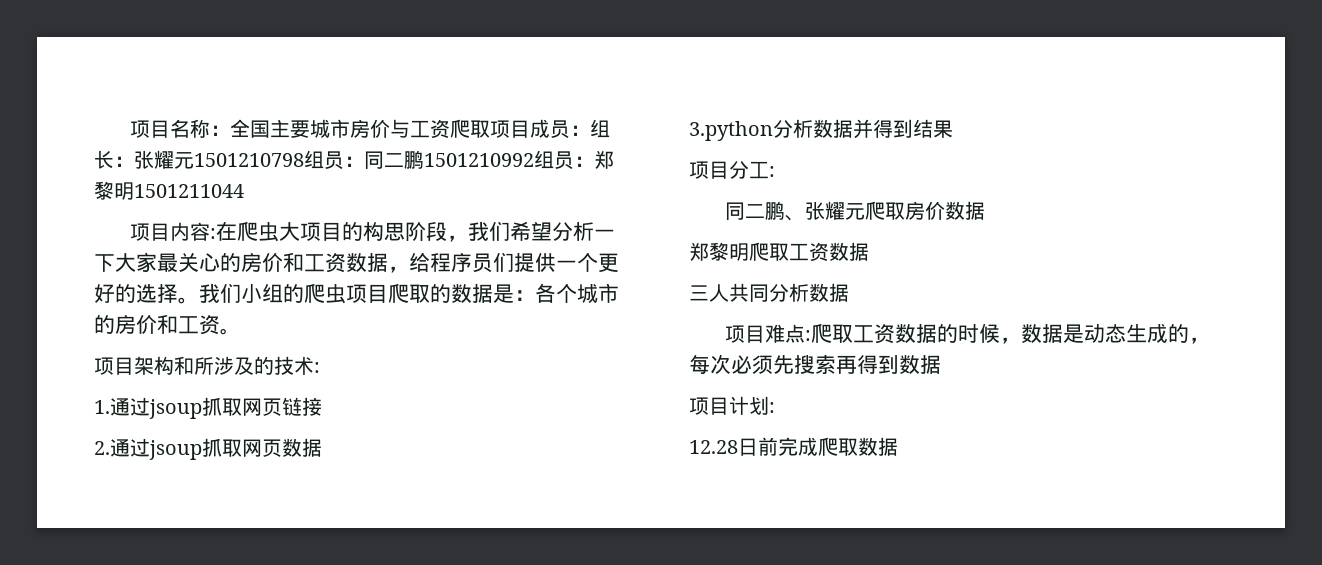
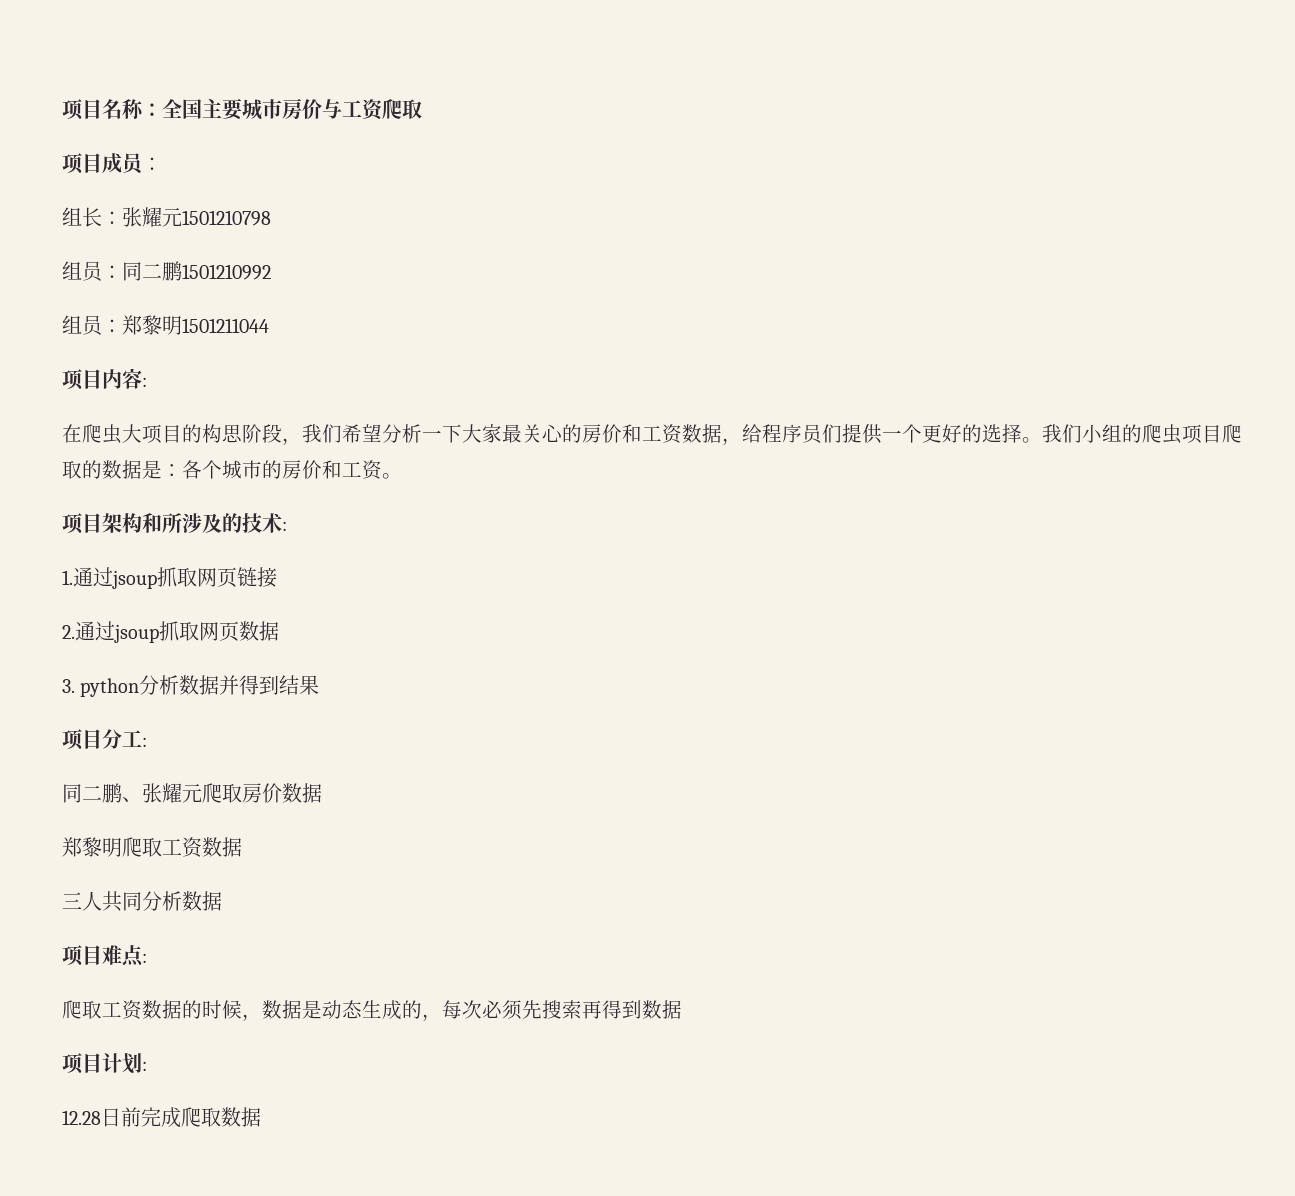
- 项目名称：全国主要城市房价与工资爬取项目成员：组长：张耀元1501210798组员：同二鹏1501210992组员：郑黎明1501211044
+ 项目名称：全国主要城市房价与工资爬取
+ 项目成员：
+ 组长：张耀元1501210798
+ 组员：同二鹏1501210992
+ 组员：郑黎明1501211044
- 项目内容:在爬虫大项目的构思阶段，我们希望分析一下大家最关心的房价和工资数据，给程序员们提供一个更好的选择。
+ 项目内容:
+ 在爬虫大项目的构思阶段，我们希望分析一下大家最关心的房价和工资数据，给程序员们提供一个更好的选择。
- 3.python分析数据并得到结果
+ 3. python分析数据并得到结果
- 项目难点:爬取工资数据的时候，数据是动态生成的，每次必须先搜索再得到数据
+ 项目难点:
+ 爬取工资数据的时候，数据是动态生成的，每次必须先搜索再得到数据

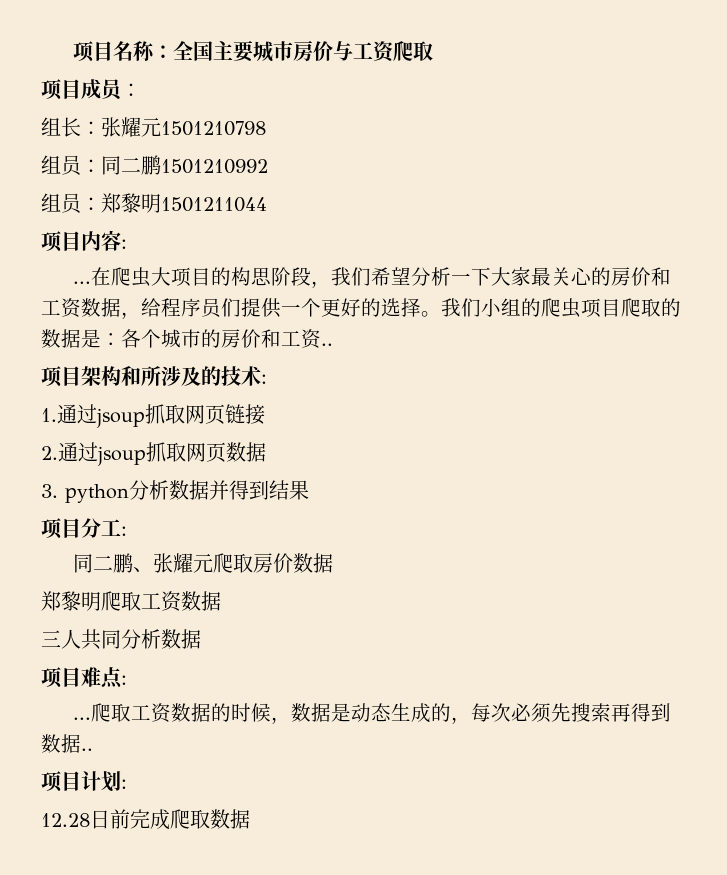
  项目内容:
- 在爬虫大项目的构思阶段，我们希望分析一下大家最关心的房价和工资数据，给程序员们提供一个更好的选择。
+ ...在爬虫大项目的构思阶段，我们希望分析一下大家最关心的房价和工资数据，给程序员们提供一个更好的选择。
- 我们小组的爬虫项目爬取的数据是：各个城市的房价和工资。
+ 我们小组的爬虫项目爬取的数据是：各个城市的房价和工资..
  项目难点:
- 爬取工资数据的时候，数据是动态生成的，每次必须先搜索再得到数据
+ ...爬取工资数据的时候，数据是动态生成的，每次必须先搜索再得到数据..

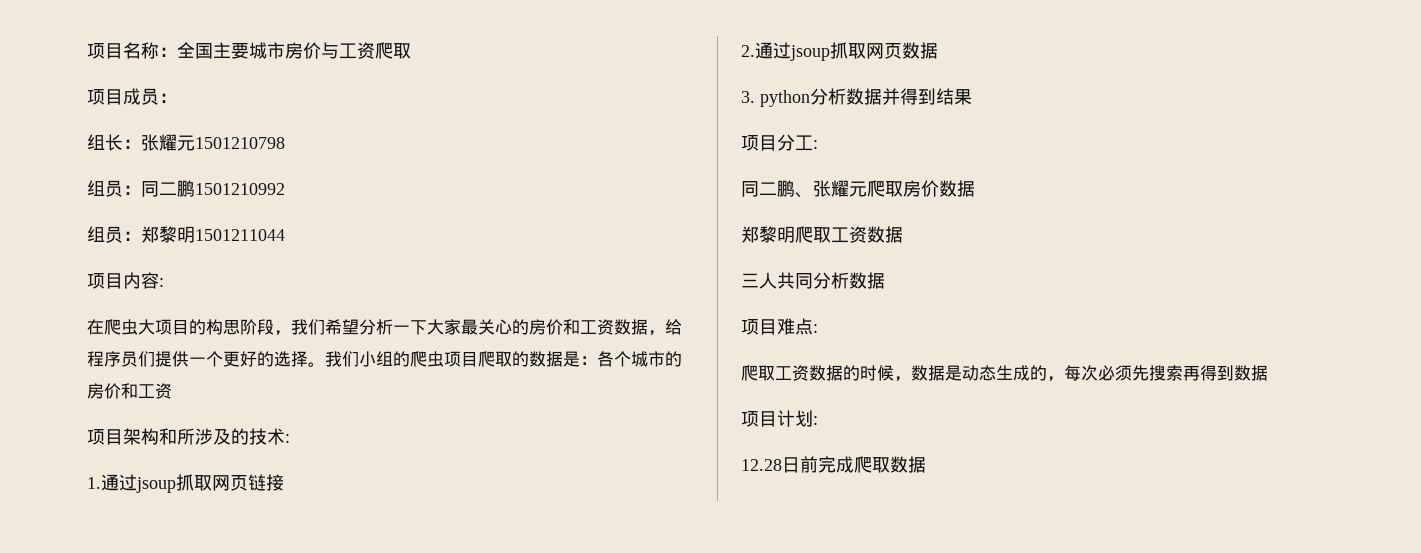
  项目内容:
- ...在爬虫大项目的构思阶段，我们希望分析一下大家最关心的房价和工资数据，给程序员们提供一个更好的选择。
+ 在爬虫大项目的构思阶段，我们希望分析一下大家最关心的房价和工资数据，给程序员们提供一个更好的选择。
- 我们小组的爬虫项目爬取的数据是：各个城市的房价和工资..
+ 我们小组的爬虫项目爬取的数据是：各个城市的房价和工资
  项目难点:
- ...爬取工资数据的时候，数据是动态生成的，每次必须先搜索再得到数据..
+ 爬取工资数据的时候，数据是动态生成的，每次必须先搜索再得到数据

